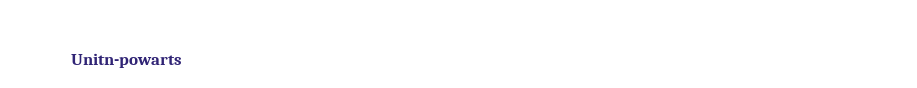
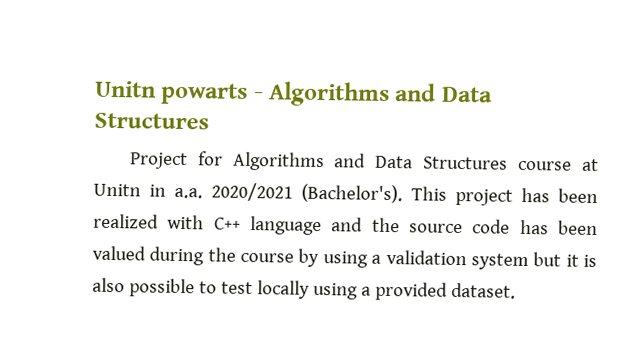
- Unitn-powarts
+ Unitn powarts - Algorithms and Data Structures
+ Project for Algorithms and Data Structures course at Unitn in a.a. 2020/2021 (Bachelor's). This project has been realized with C++ language and the source code has been valued during the course by using a validation system but it is also possible to test locally using a provided dataset.

